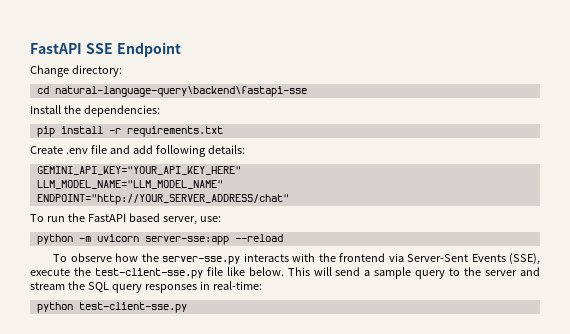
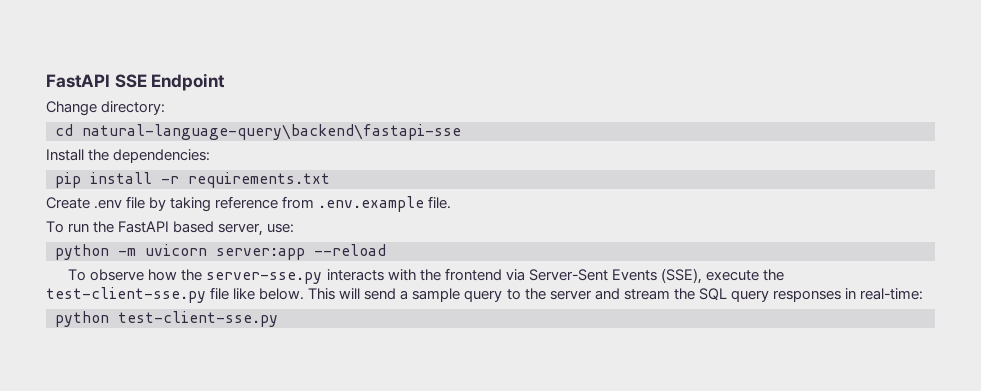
- Create .env file and add following details:
- GEMINI_API_KEY="YOUR_API_KEY_HERE"
- LLM_MODEL_NAME="LLM_MODEL_NAME"
- ENDPOINT="http://YOUR_SERVER_ADDRESS/chat"
+ Create .env file by taking reference from .env.example file.
- python -m uvicorn server-sse:app --reload
+ python -m uvicorn server:app --reload

